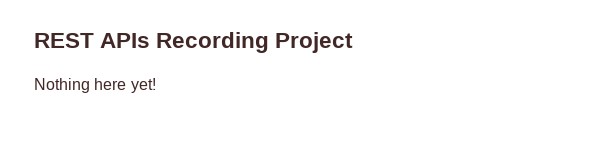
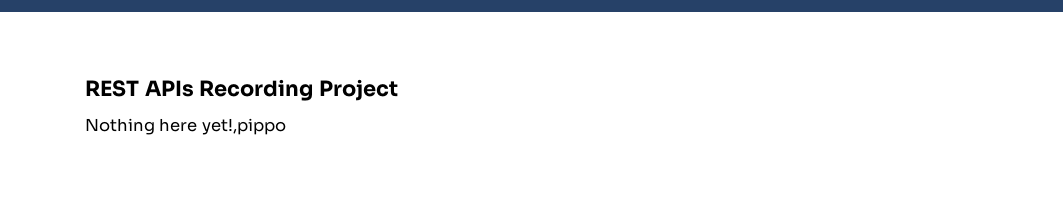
- Nothing here yet!
+ Nothing here yet!,pippo

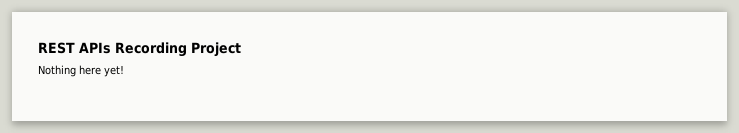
- Nothing here yet!,pippo
+ Nothing here yet!

